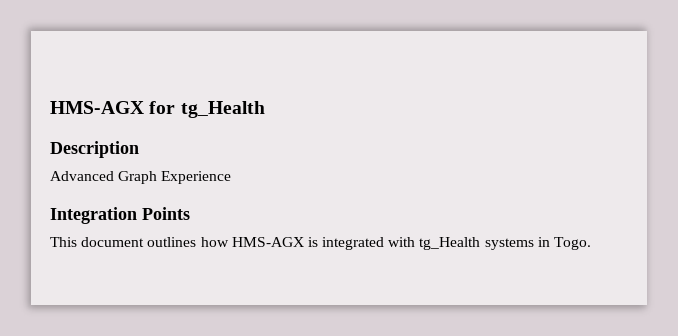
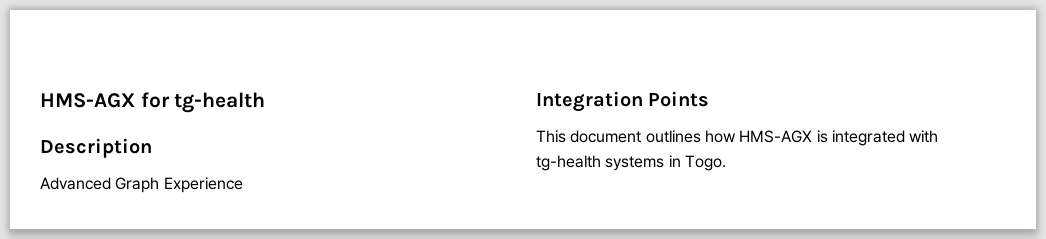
- HMS-AGX for tg_Health
+ HMS-AGX for tg-health
- This document outlines how HMS-AGX is integrated with tg_Health systems in Togo.
+ This document outlines how HMS-AGX is integrated with tg-health systems in Togo.

